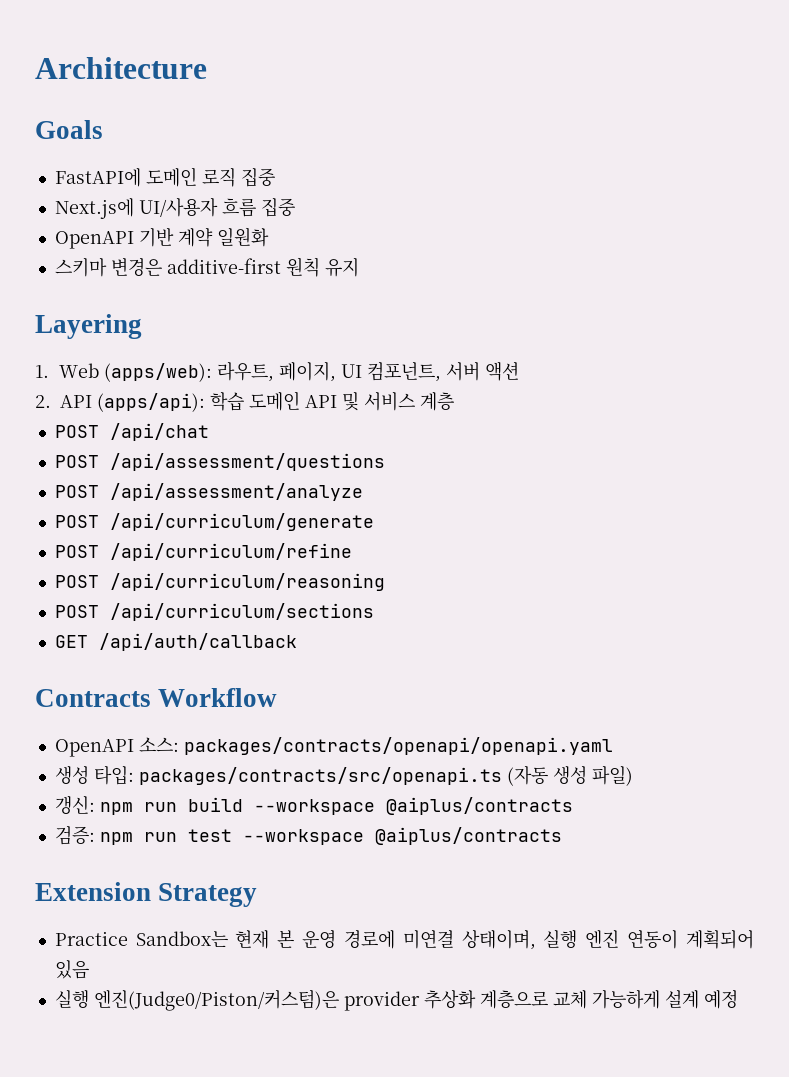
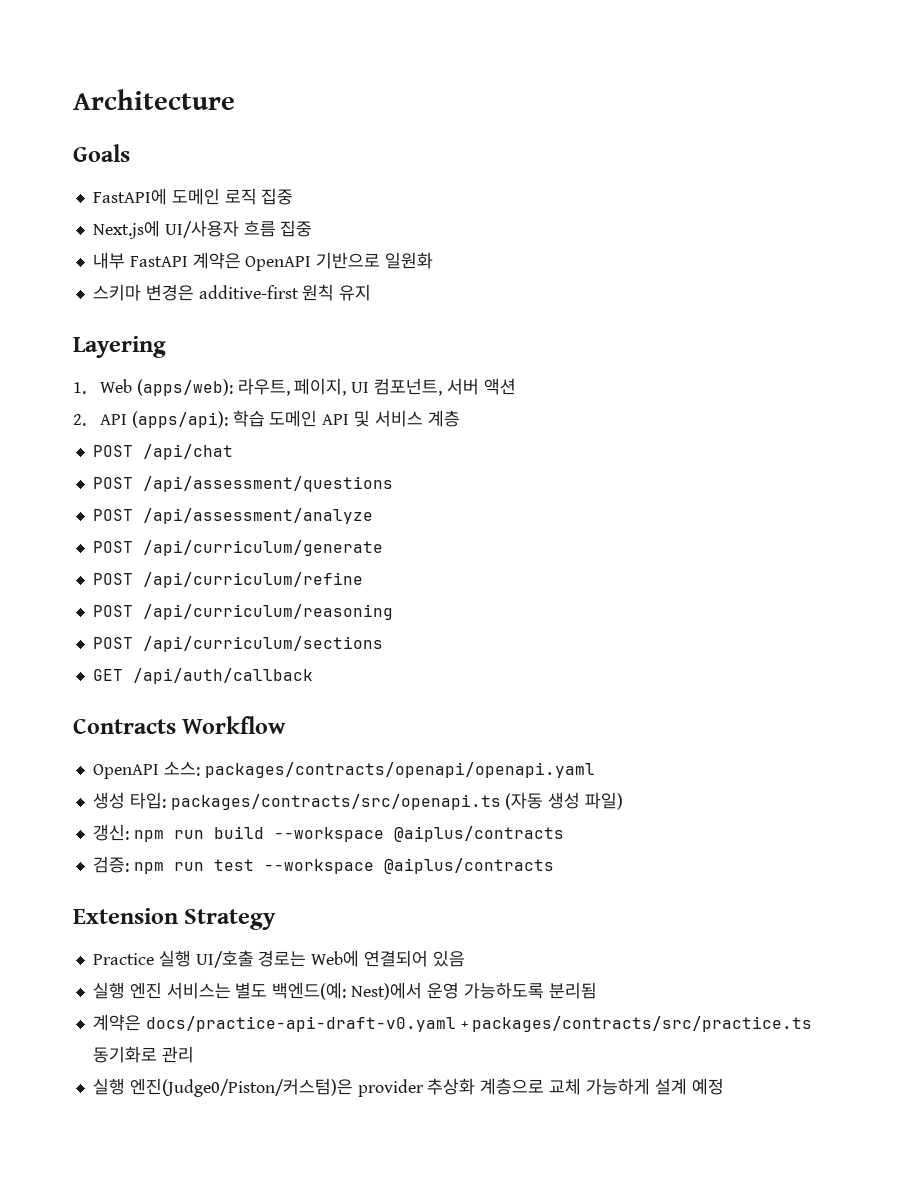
- OpenAPI 기반 계약 일원화
+ 내부 FastAPI 계약은 OpenAPI 기반으로 일원화
- Practice Sandbox는 현재 본 운영 경로에 미연결 상태이며, 실행 엔진 연동이 계획되어 있음
+ Practice 실행 UI/호출 경로는 Web에 연결되어 있음
+ 실행 엔진 서비스는 별도 백엔드(예: Nest)에서 운영 가능하도록 분리됨
+ 계약은 docs/practice-api-draft-v0.yaml + packages/contracts/src/practice.ts 동기화로 관리

